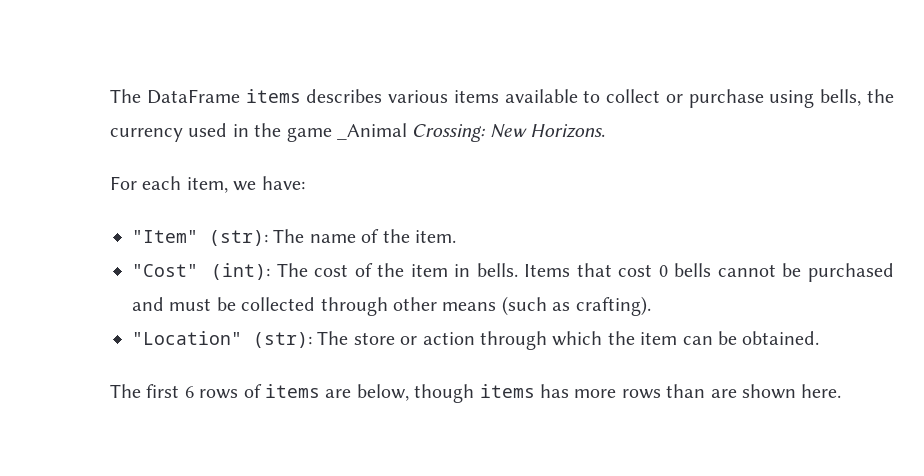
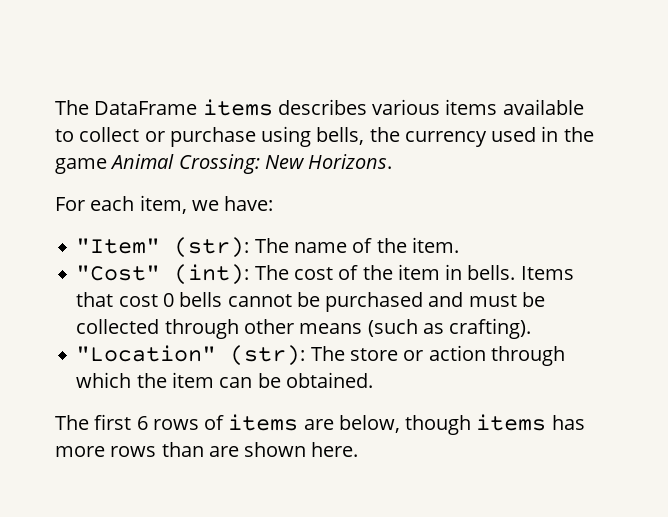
- The DataFrame items describes various items available to collect or purchase using bells, the currency used in the game _Animal Crossing: New Horizons.
+ The DataFrame items describes various items available to collect or purchase using bells, the currency used in the game Animal Crossing: New Horizons.

